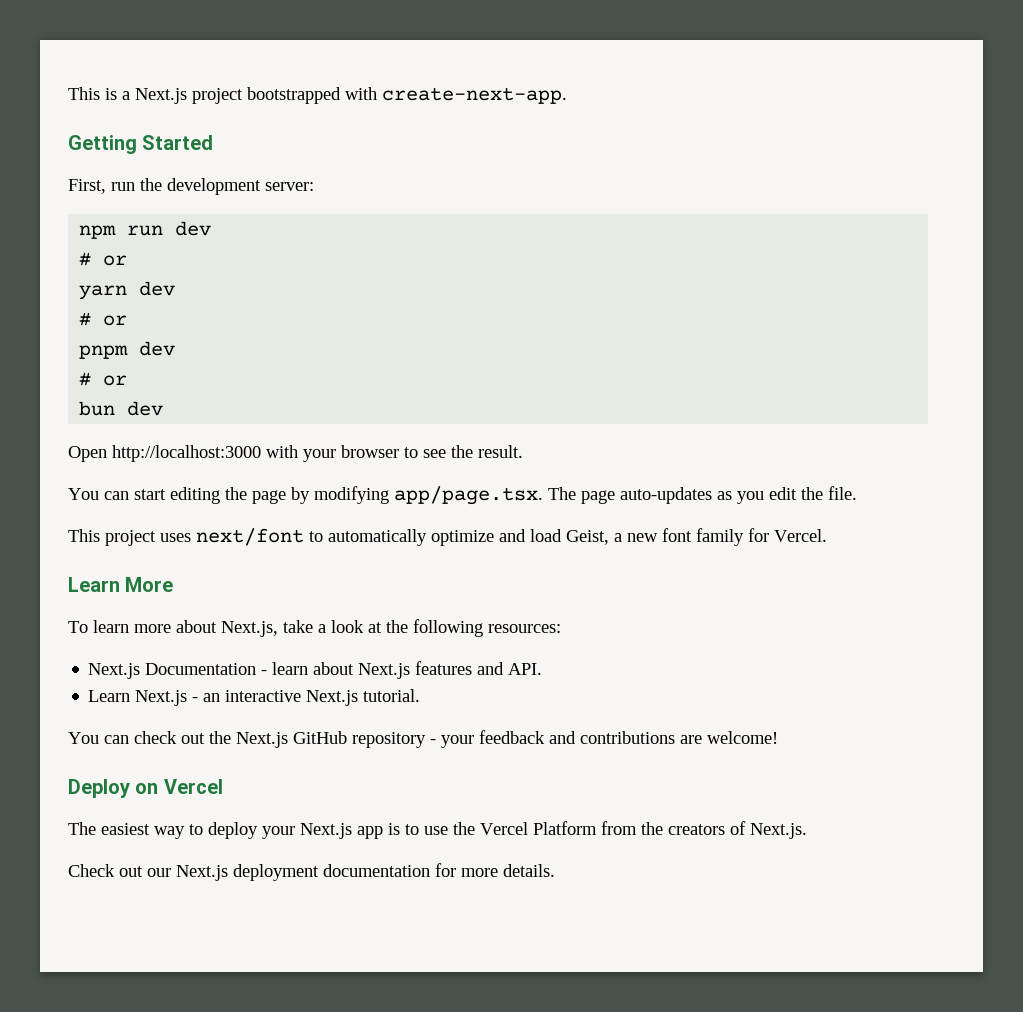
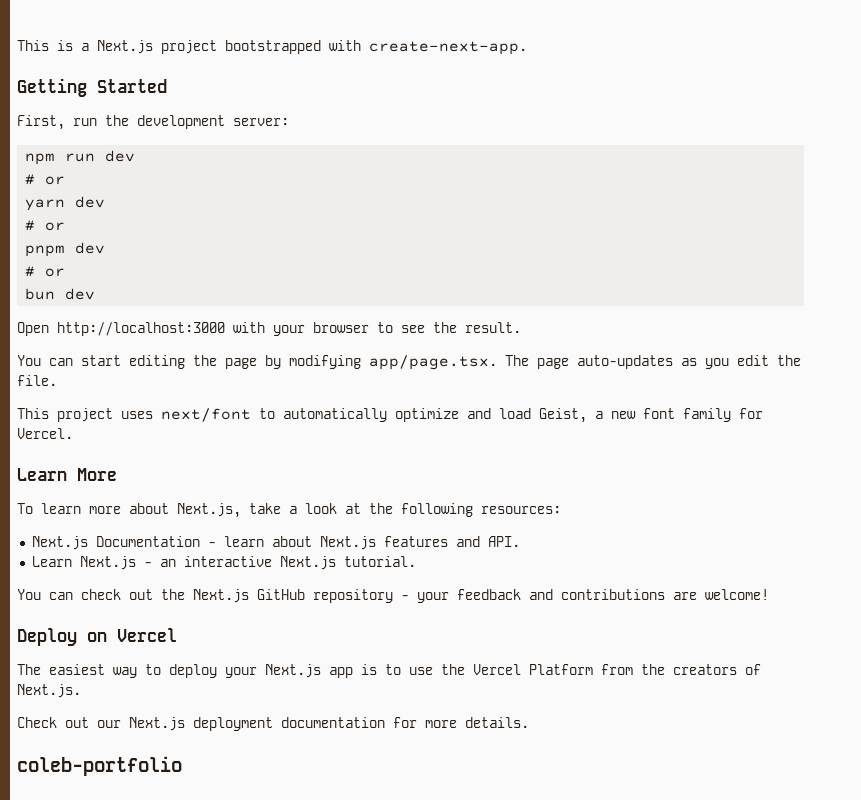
+ coleb-portfolio

